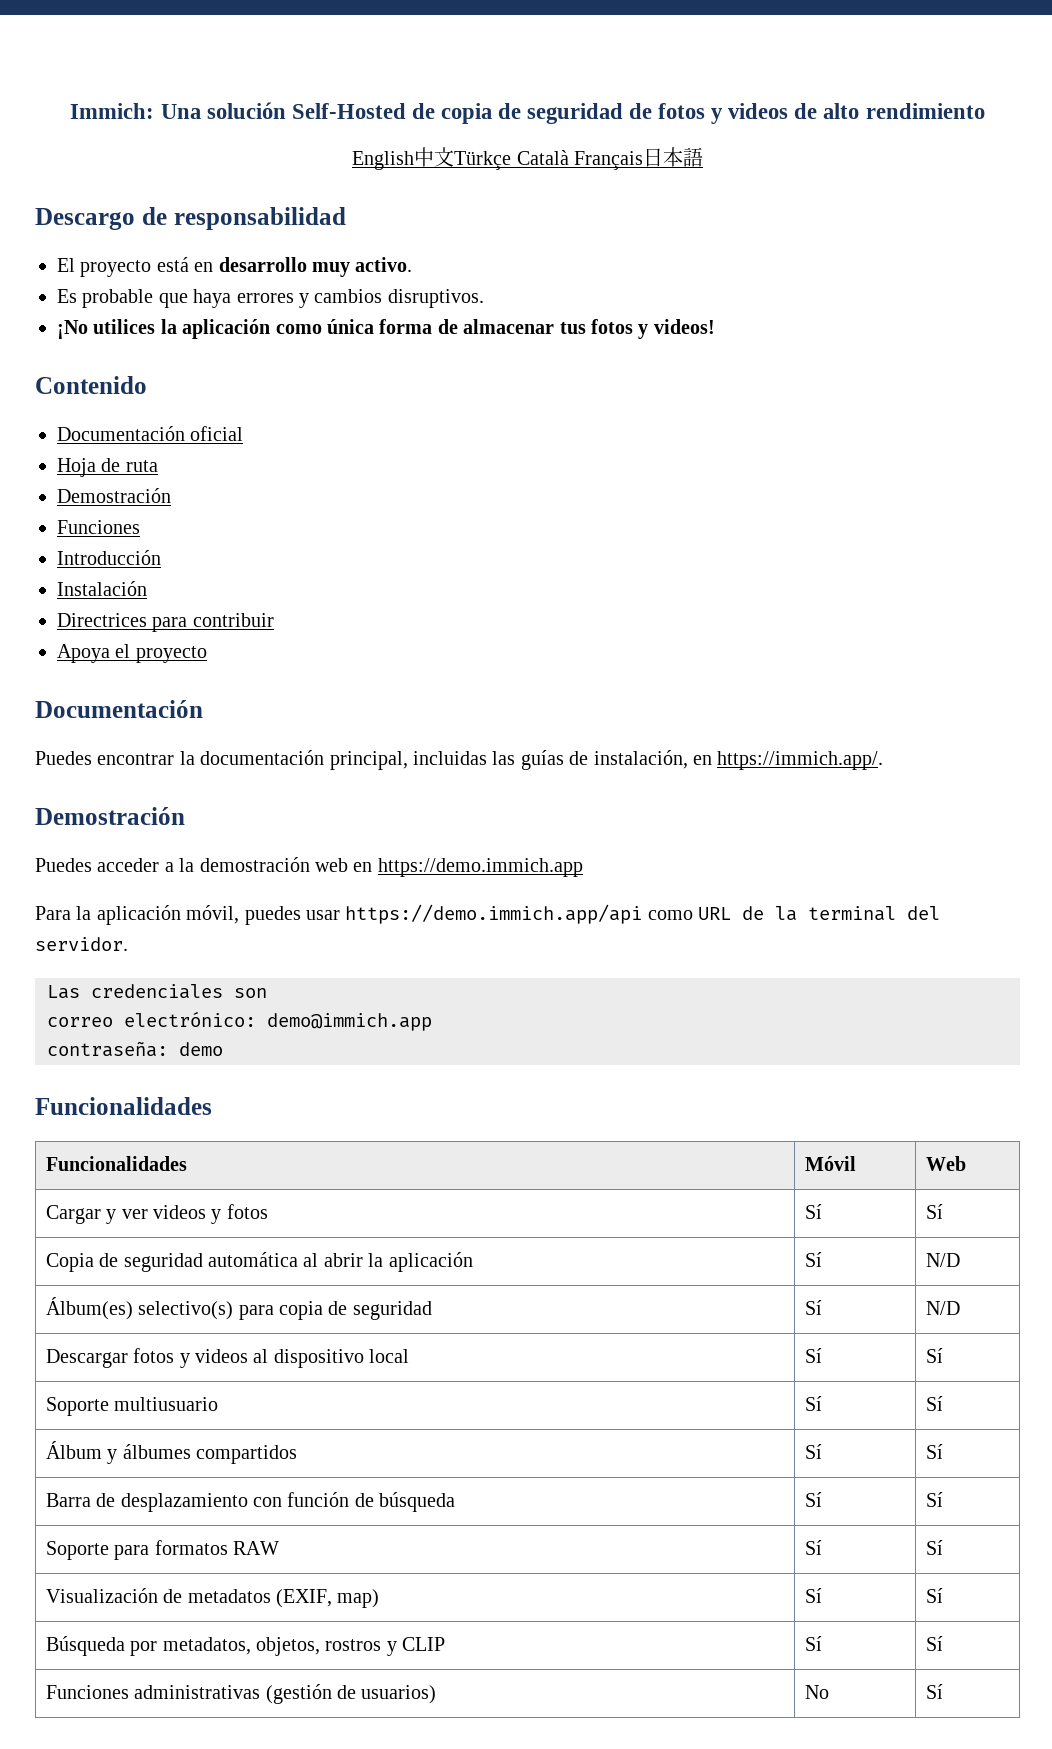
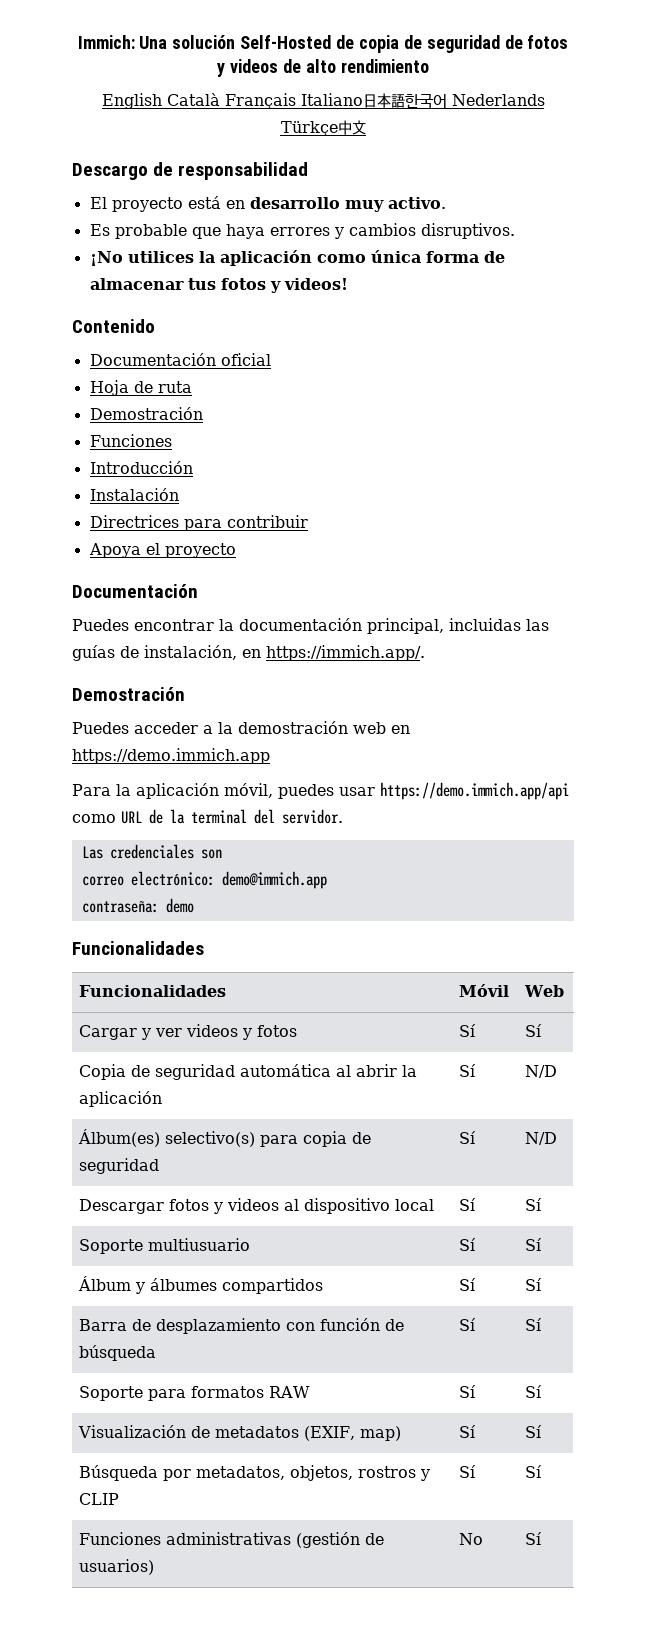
- English中文Türkçe Català Français日本語
+ English Català Français Italiano日本語한국어 Nederlands Türkçe中文

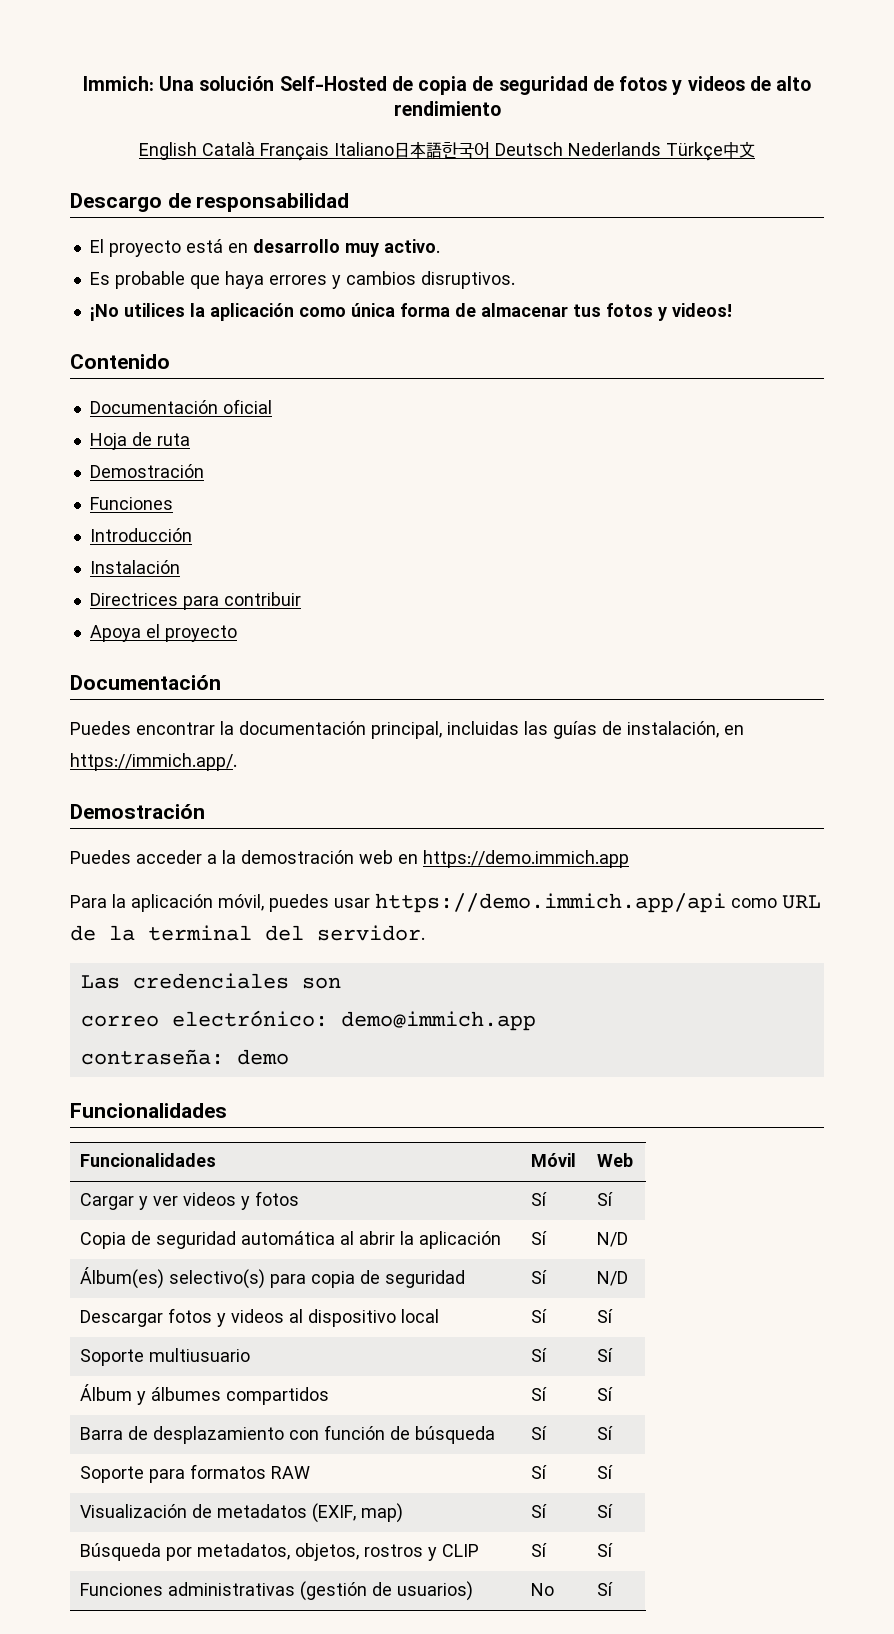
- English Català Français Italiano日本語한국어 Nederlands Türkçe中文
+ English Català Français Italiano日本語한국어 Deutsch Nederlands Türkçe中文

